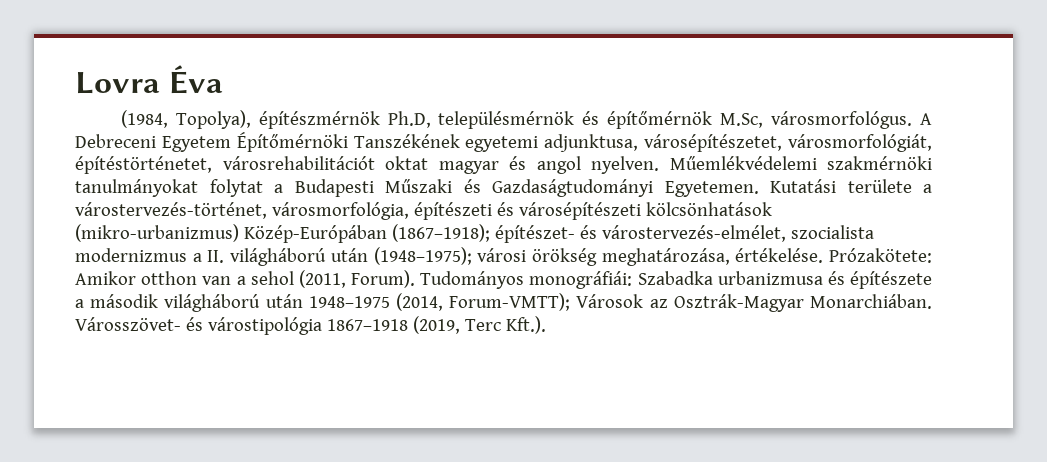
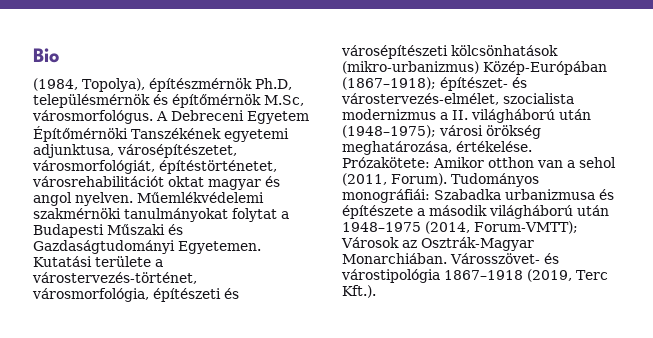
- Lovra Éva
+ Bio

